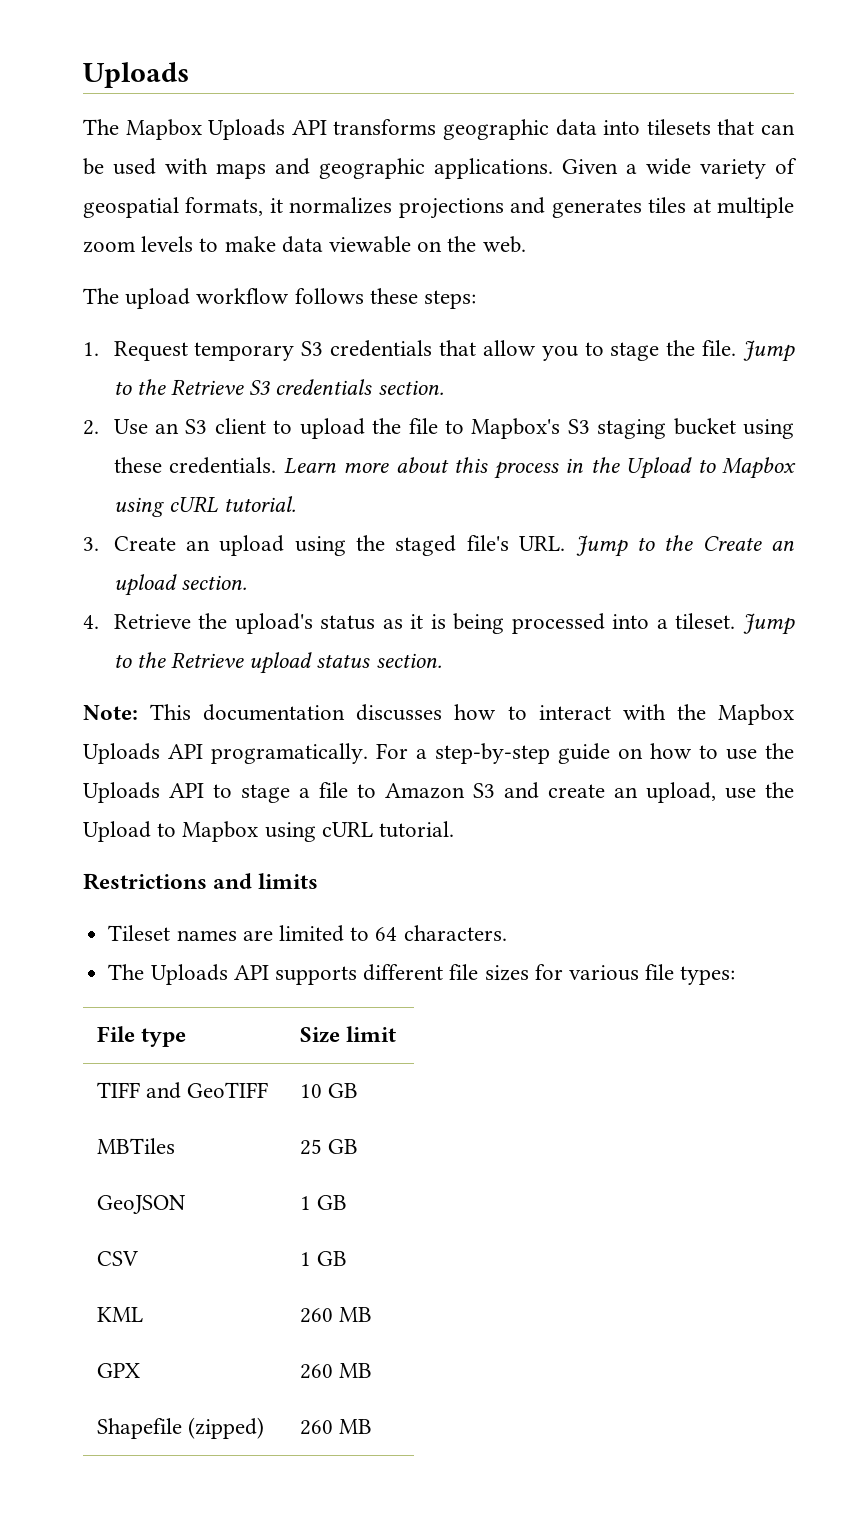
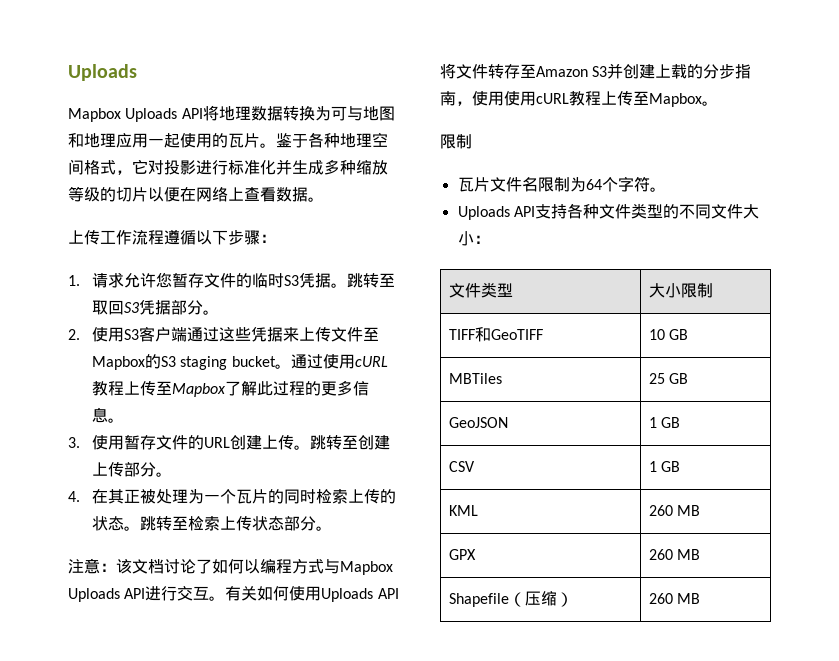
- The Mapbox Uploads API transforms geographic data into tilesets that can be used with maps and geographic applications. Given a wide variety of geospatial formats, it normalizes projections and generates tiles at multiple zoom levels to make data viewable on the web.
- The upload workflow follows these steps:
- 1. Request temporary S3 credentials that allow you to stage the file. Jump to the Retrieve S3 credentials section.
- 2. Use an S3 client to upload the file to Mapbox's S3 staging bucket using these credentials. Learn more about this process in the Upload to Mapbox using cURL tutorial.
- 3. Create an upload using the staged file's URL. Jump to the Create an upload section.
- 4. Retrieve the upload's status as it is being processed into a tileset. Jump to the Retrieve upload status section.
- Note: This documentation discusses how to interact with the Mapbox Uploads API programatically. For a step-by-step guide on how to use the Uploads API to stage a file to Amazon S3 and create an upload, use the Upload to Mapbox using cURL tutorial.
- Restrictions and limits
- Tileset names are limited to 64 characters.
- The Uploads API supports different file sizes for various file types:
- File type | Size limit
+ Mapbox Uploads API将地理数据转换为可与地图和地理应用一起使用的瓦片。鉴于各种地理空间格式，它对投影进行标准化并生成多种缩放等级的切片以便在网络上查看数据。
+ 上传工作流程遵循以下步骤：
+ 1.请求允许您暂存文件的临时S3凭据。跳转至取回S3凭据部分。
+ 2.使用S3客户端通过这些凭据来上传文件至Mapbox的S3 staging bucket。通过使用cURL教程上传至Mapbox了解此过程的更多信息。
+ 3.使用暂存文件的URL创建上传。跳转至创建上传部分。
+ 4.在其正被处理为一个瓦片的同时检索上传的状态。跳转至检索上传状态部分。
+ 注意：该文档讨论了如何以编程方式与Mapbox Uploads API进行交互。有关如何使用Uploads API将文件转存至Amazon S3并创建上载的分步指南，使用使用cURL教程上传至Mapbox。
+ 限制
+ 瓦片文件名限制为64个字符。
+ Uploads API支持各种文件类型的不同文件大小：
+ 文件类型 | 大小限制
- TIFF and GeoTIFF | 10 GB
+ TIFF和GeoTIFF | 10 GB
- Shapefile (zipped) | 260 MB
+ Shapefile（压缩） | 260 MB

